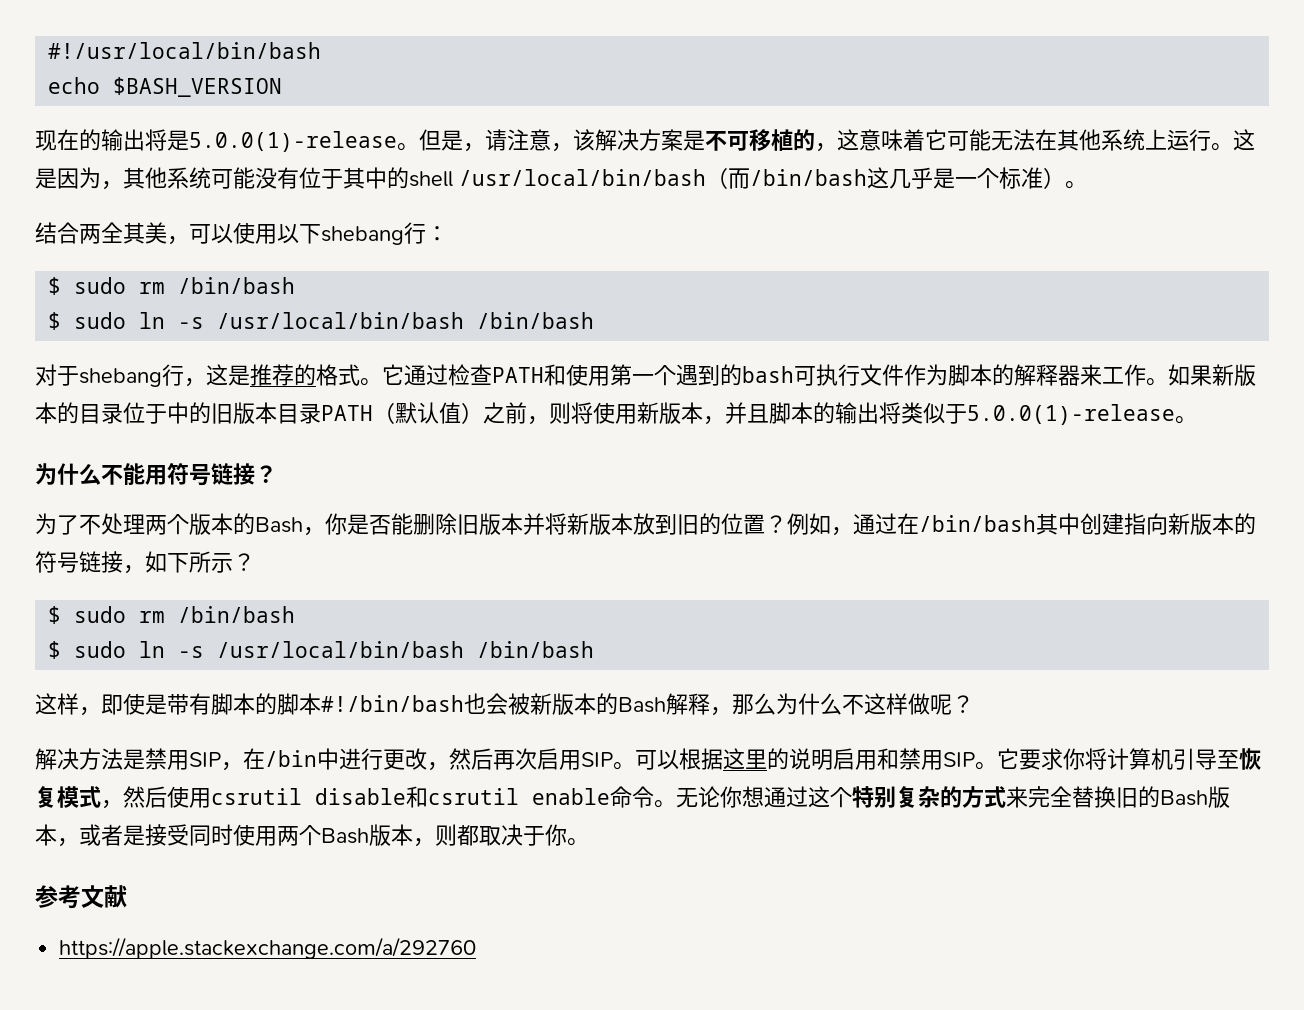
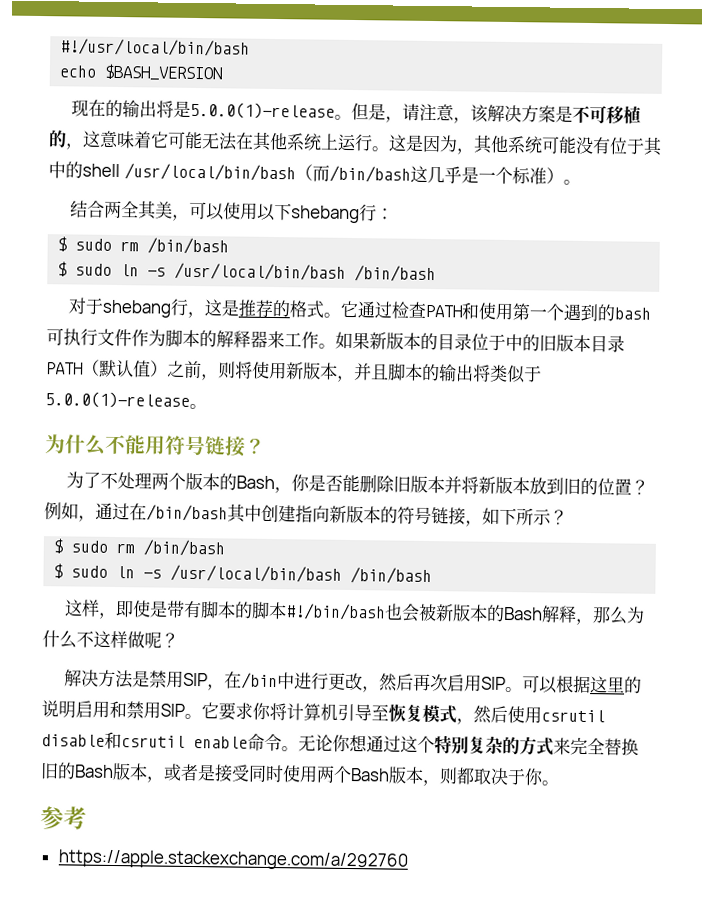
- 参考文献
+ 参考

